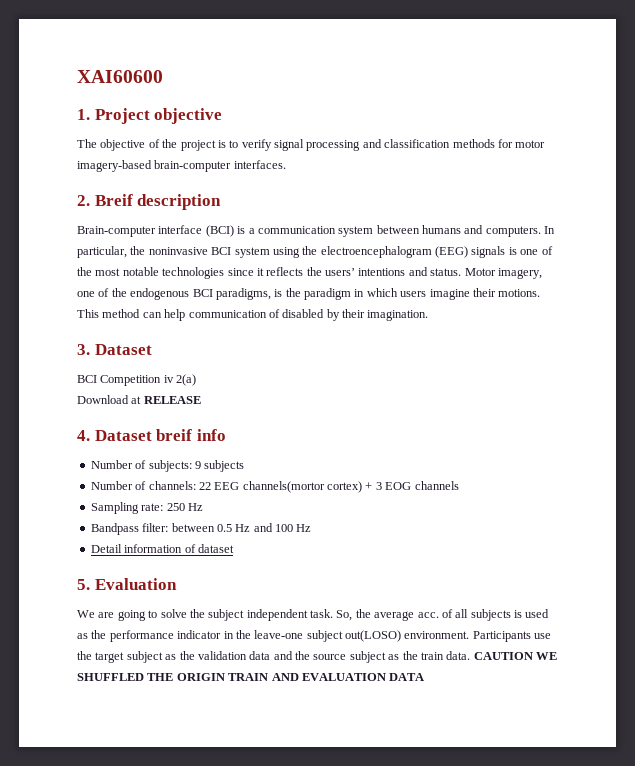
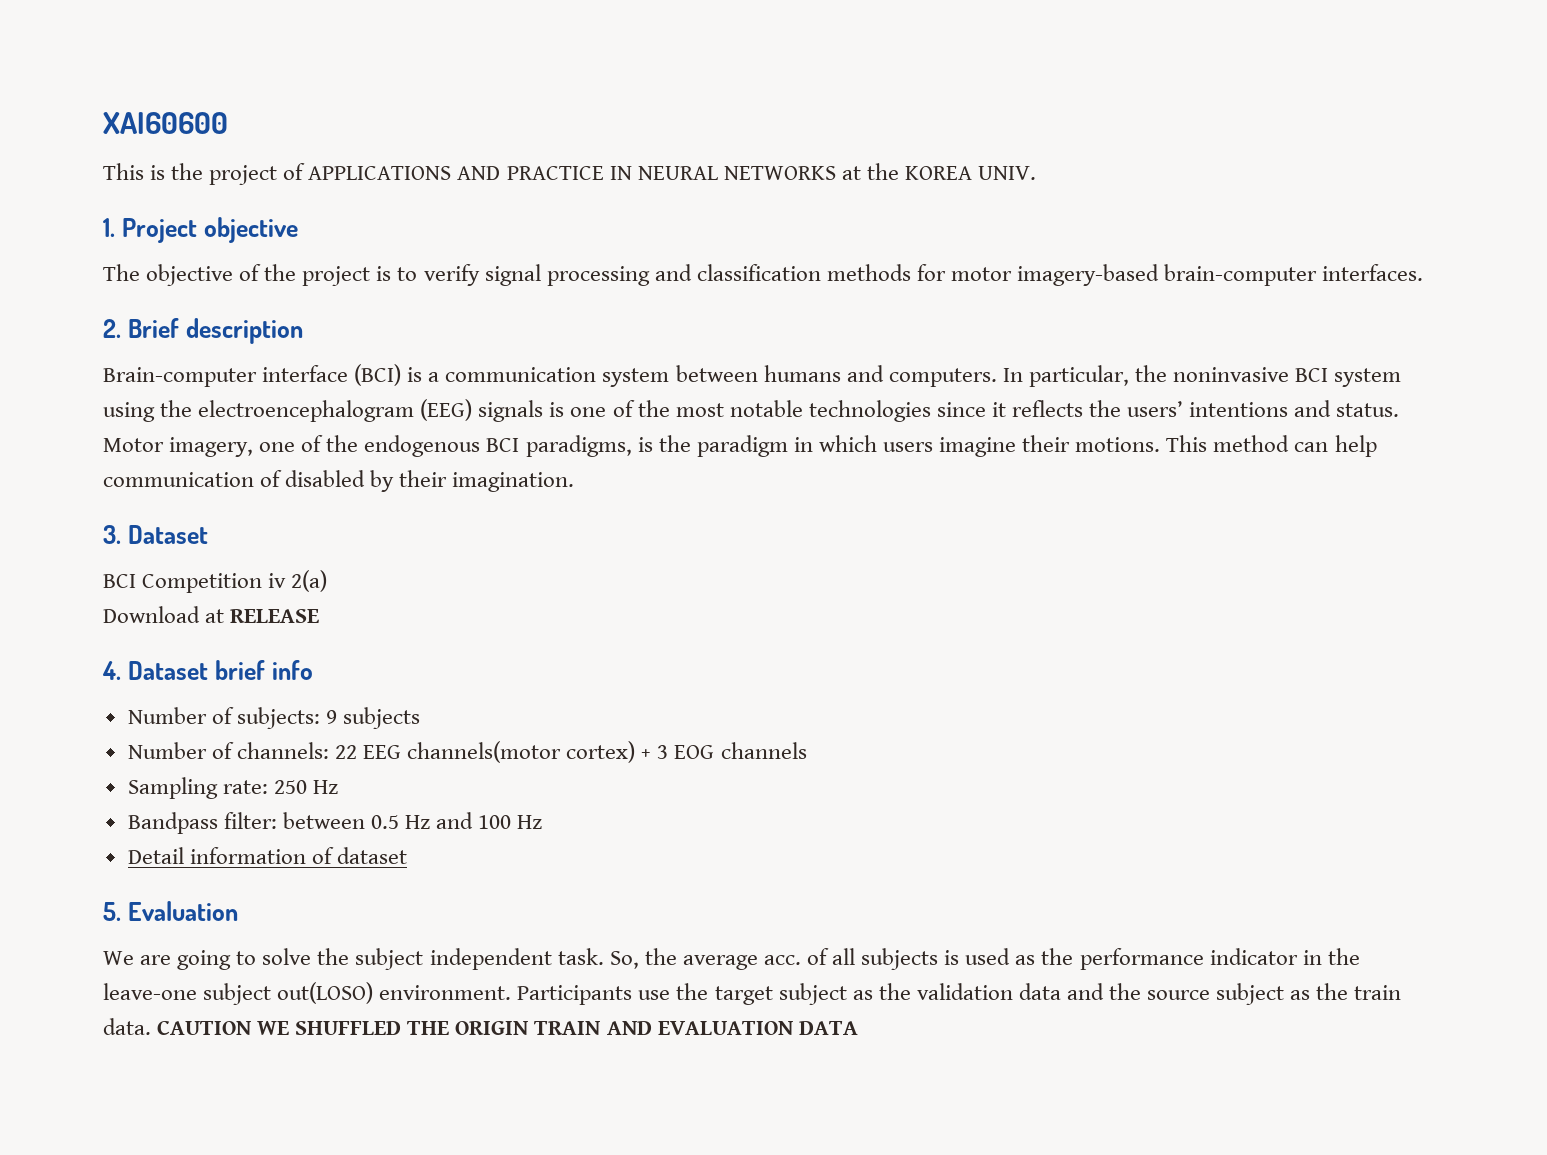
+ This is the project of APPLICATIONS AND PRACTICE IN NEURAL NETWORKS at the KOREA UNIV.
- 2. Breif description
+ 2. Brief description
- 4. Dataset breif info
+ 4. Dataset brief info
- Number of channels: 22 EEG channels(mortor cortex) + 3 EOG channels
+ Number of channels: 22 EEG channels(motor cortex) + 3 EOG channels

